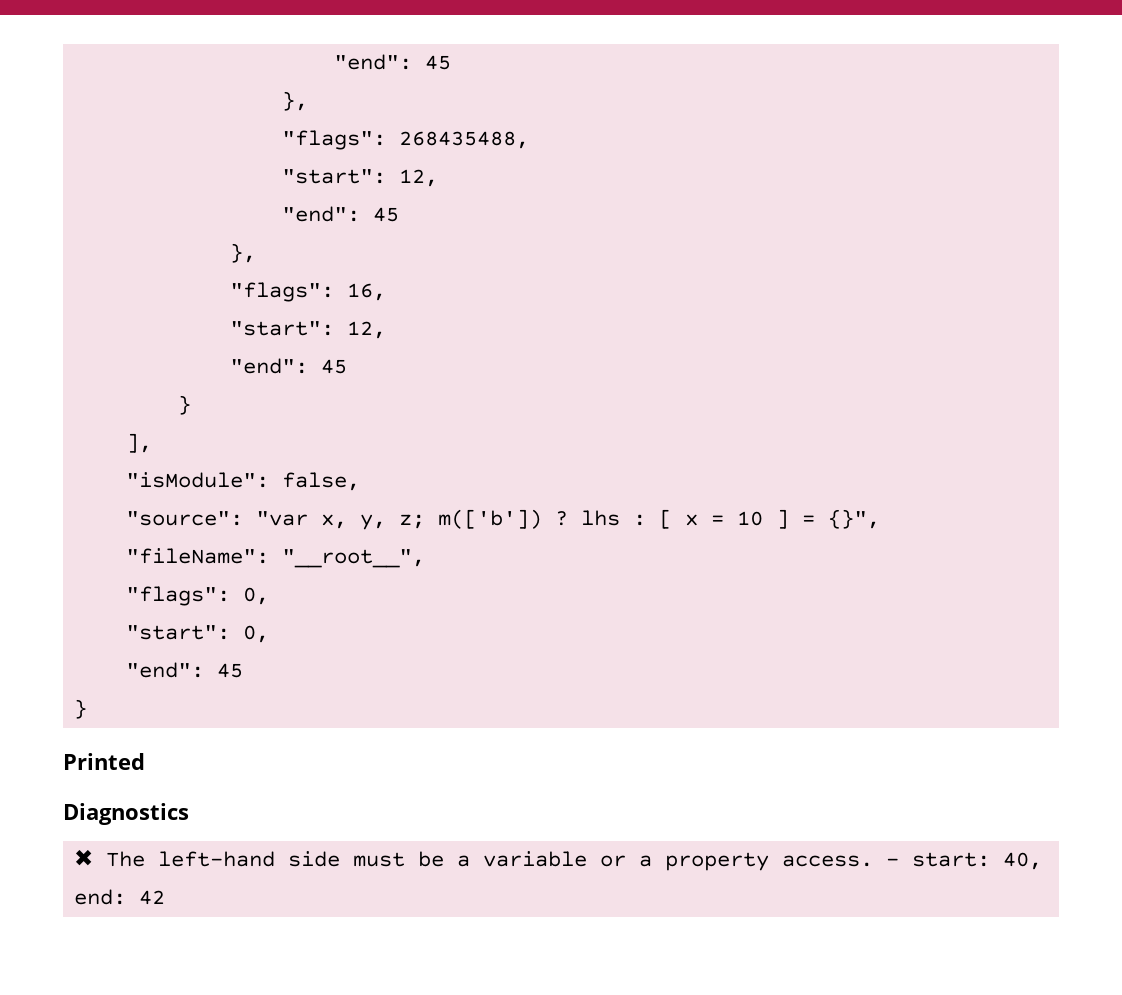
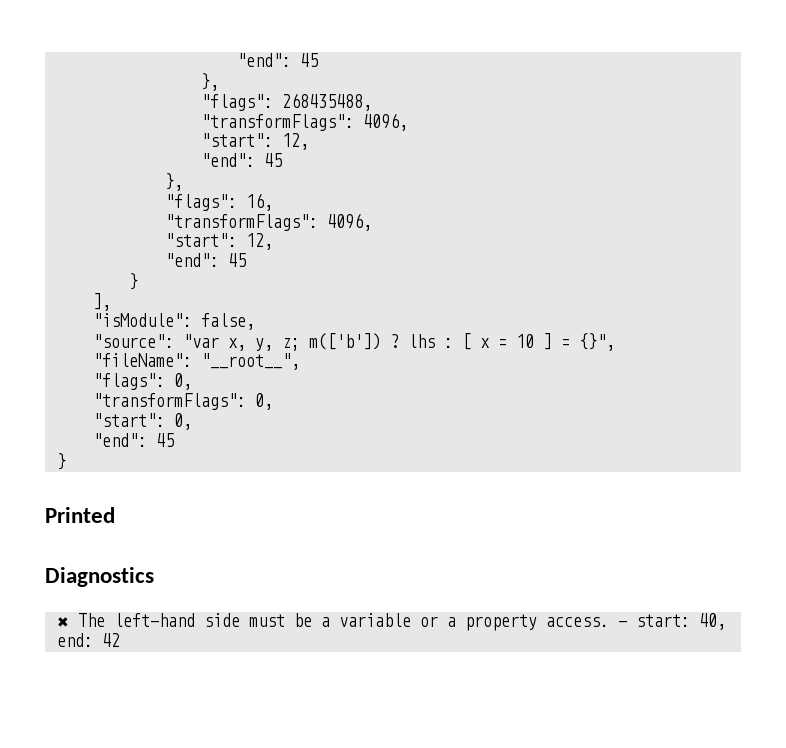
  "flags": 268435488,
+ "transformFlags": 4096,
  "flags": 16,
+ "transformFlags": 4096,
+ "transformFlags": 0,

